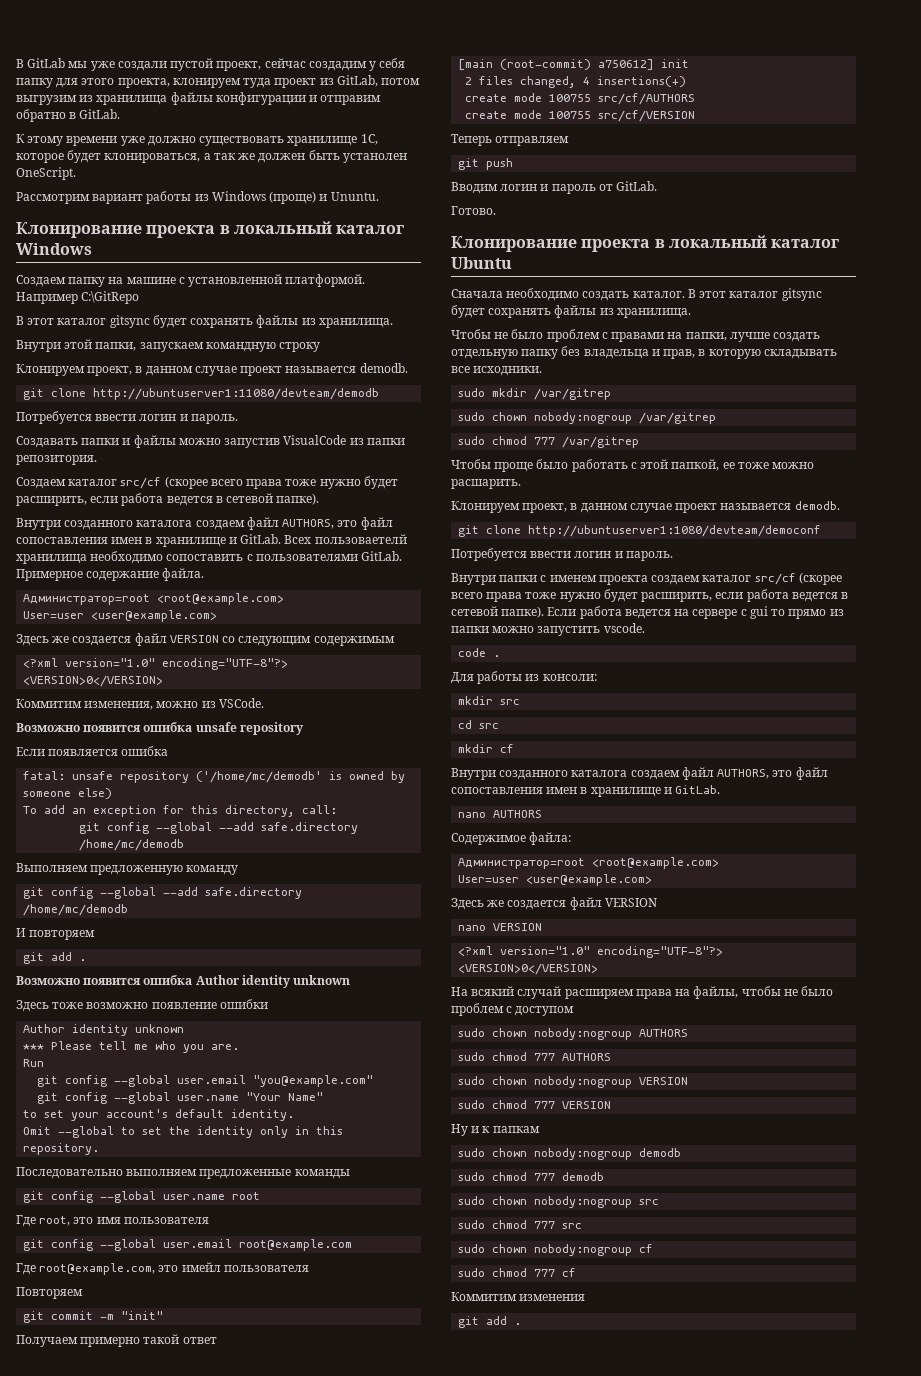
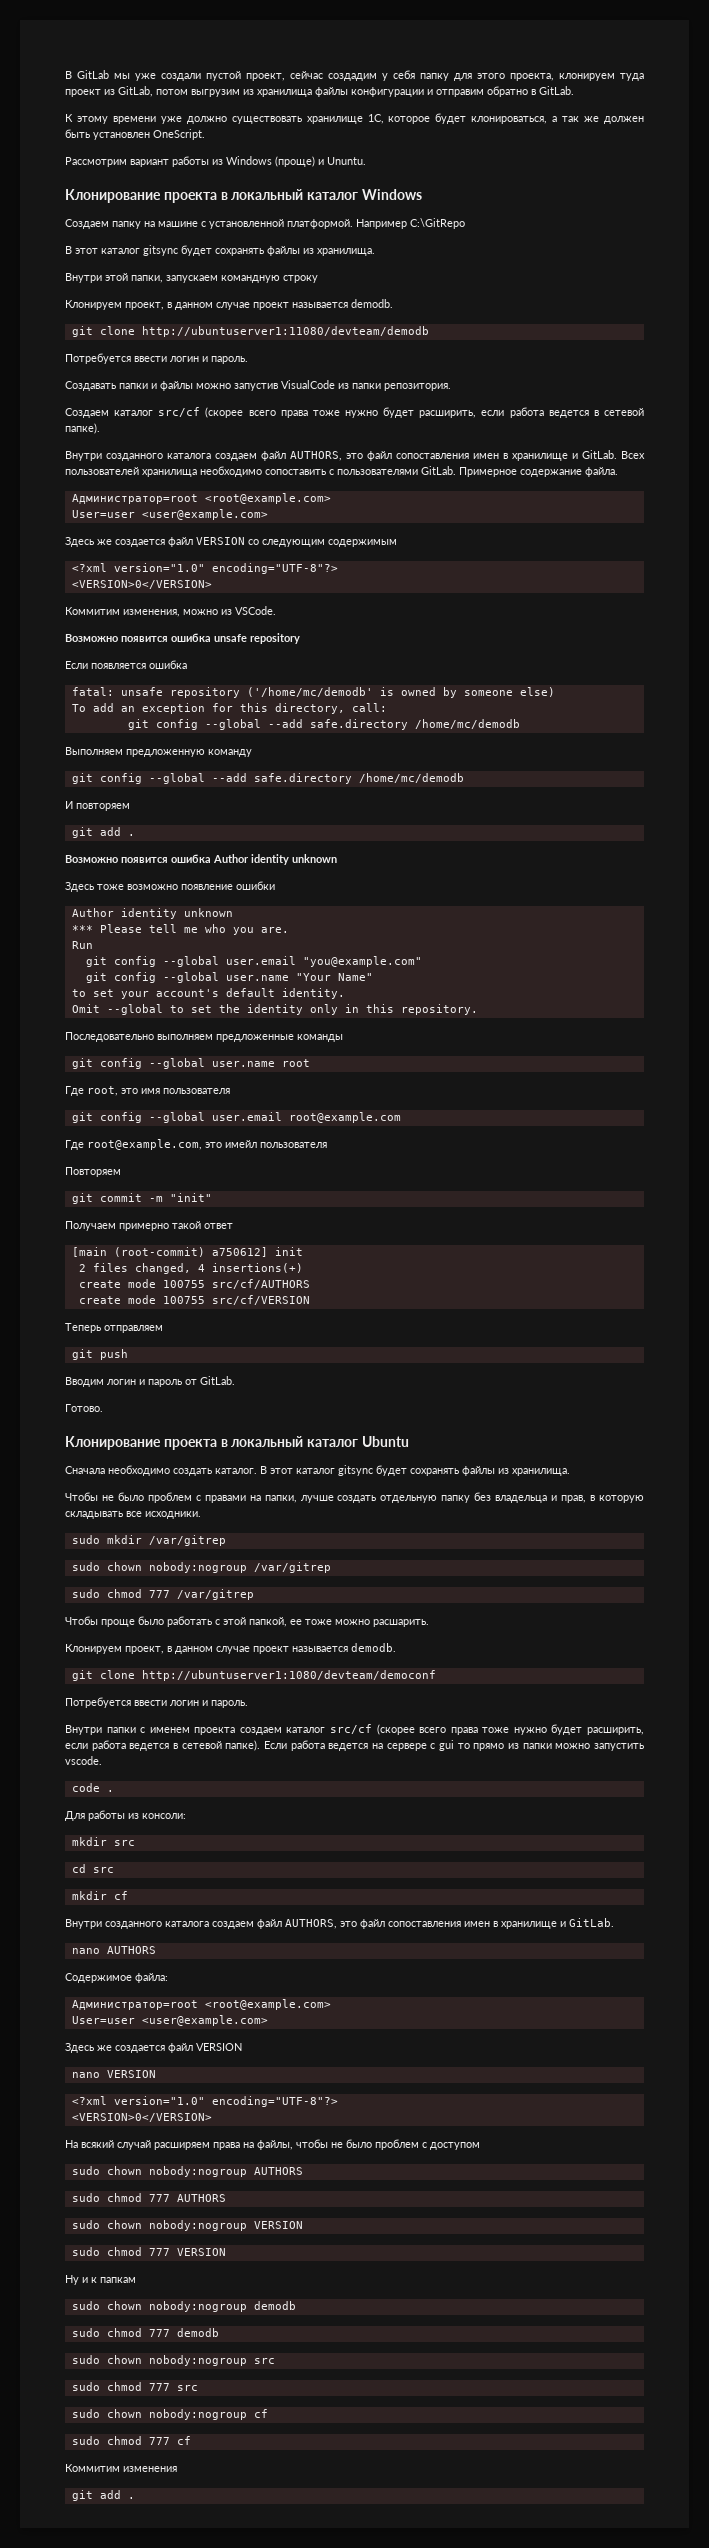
- К этому времени уже должно существовать хранилище 1С, которое будет клонироваться, а так же должен быть устанолен OneScript.
+ К этому времени уже должно существовать хранилище 1С, которое будет клонироваться, а так же должен быть установлен OneScript.
- Всех пользоваетелй хранилища необходимо сопоставить с пользователями GitLab.
+ Всех пользователей хранилища необходимо сопоставить с пользователями GitLab.

